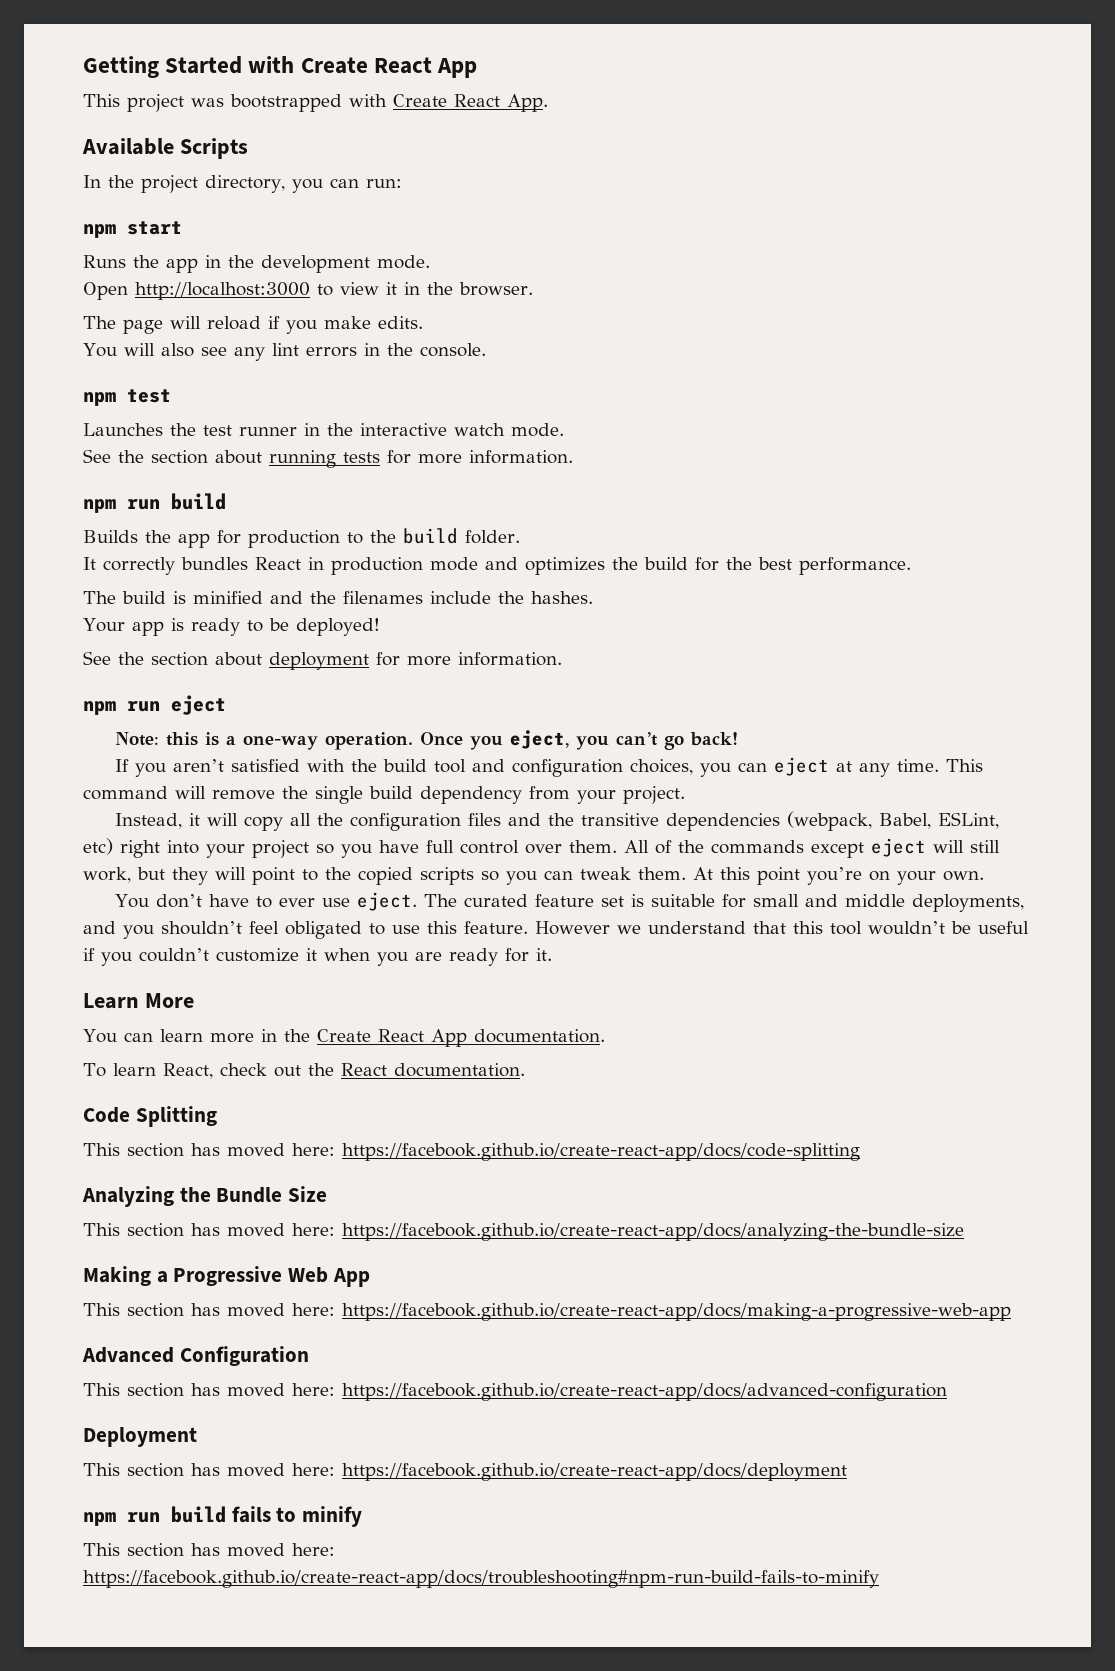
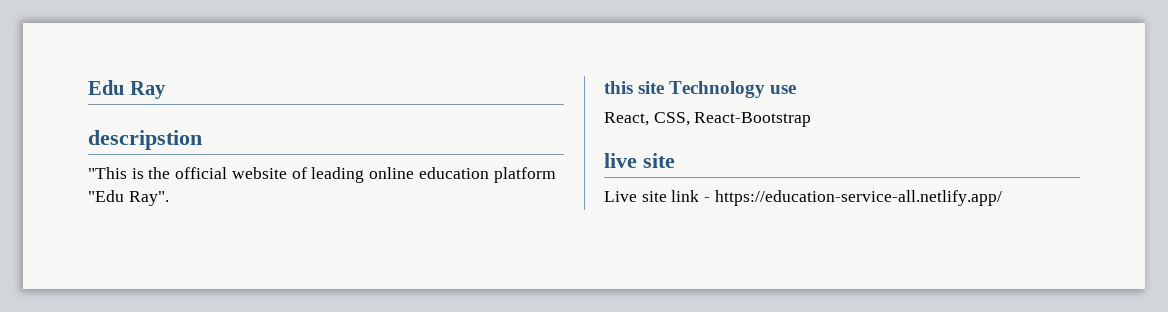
- Getting Started with Create React App
- This project was bootstrapped with Create React App.
- Available Scripts
- In the project directory, you can run:
- npm start
- Runs the app in the development mode.
- Open http://localhost:3000 to view it in the browser.
- The page will reload if you make edits.
- You will also see any lint errors in the console.
- npm test
- Launches the test runner in the interactive watch mode.
- See the section about running tests for more information.
- npm run build
- Builds the app for production to the build folder.
- It correctly bundles React in production mode and optimizes the build for the best performance.
- The build is minified and the filenames include the hashes.
- Your app is ready to be deployed!
- See the section about deployment for more information.
- npm run eject
- Note: this is a one-way operation. Once you eject, you can’t go back!
- If you aren’t satisfied with the build tool and configuration choices, you can eject at any time. This command will remove the single build dependency from your project.
- Instead, it will copy all the configuration files and the transitive dependencies (webpack, Babel, ESLint, etc) right into your project so you have full control over them. All of the commands except eject will still work, but they will point to the copied scripts so you can tweak them. At this point you’re on your own.
- You don’t have to ever use eject. The curated feature set is suitable for small and middle deployments, and you shouldn’t feel obligated to use this feature. However we understand that this tool wouldn’t be useful if you couldn’t customize it when you are ready for it.
- Learn More
- You can learn more in the Create React App documentation.
- To learn React, check out the React documentation.
- Code Splitting
- This section has moved here: https://facebook.github.io/create-react-app/docs/code-splitting
- Analyzing the Bundle Size
- This section has moved here: https://facebook.github.io/create-react-app/docs/analyzing-the-bundle-size
- Making a Progressive Web App
- This section has moved here: https://facebook.github.io/create-react-app/docs/making-a-progressive-web-app
- Advanced Configuration
- This section has moved here: https://facebook.github.io/create-react-app/docs/advanced-configuration
- Deployment
- This section has moved here: https://facebook.github.io/create-react-app/docs/deployment
- npm run build fails to minify
- This section has moved here: https://facebook.github.io/create-react-app/docs/troubleshooting#npm-run-build-fails-to-minify
+ Edu Ray
+ descripstion
+ "This is the official website of leading online education platform "Edu Ray".
+ this site Technology use
+ React, CSS, React-Bootstrap
+ live site
+ Live site link - https://education-service-all.netlify.app/

